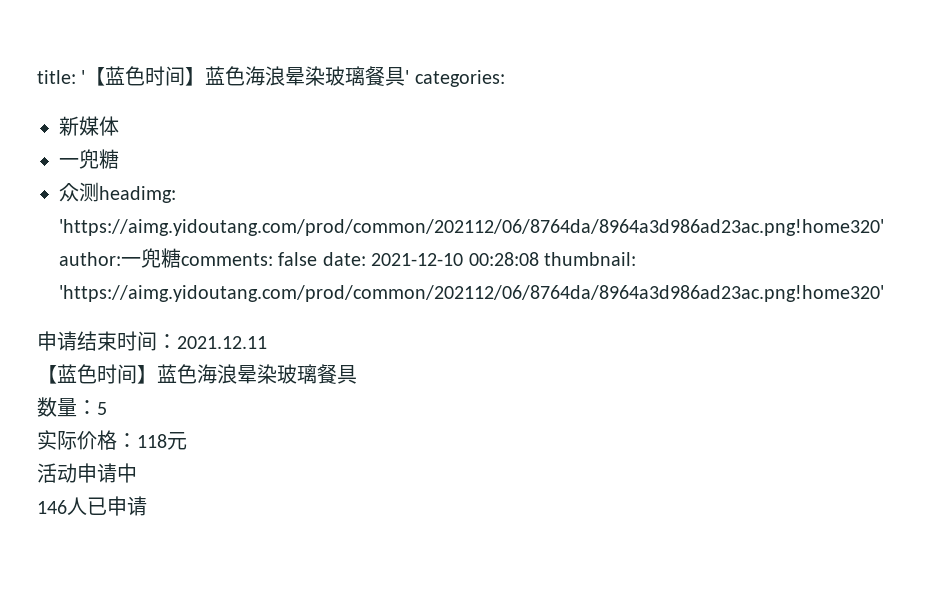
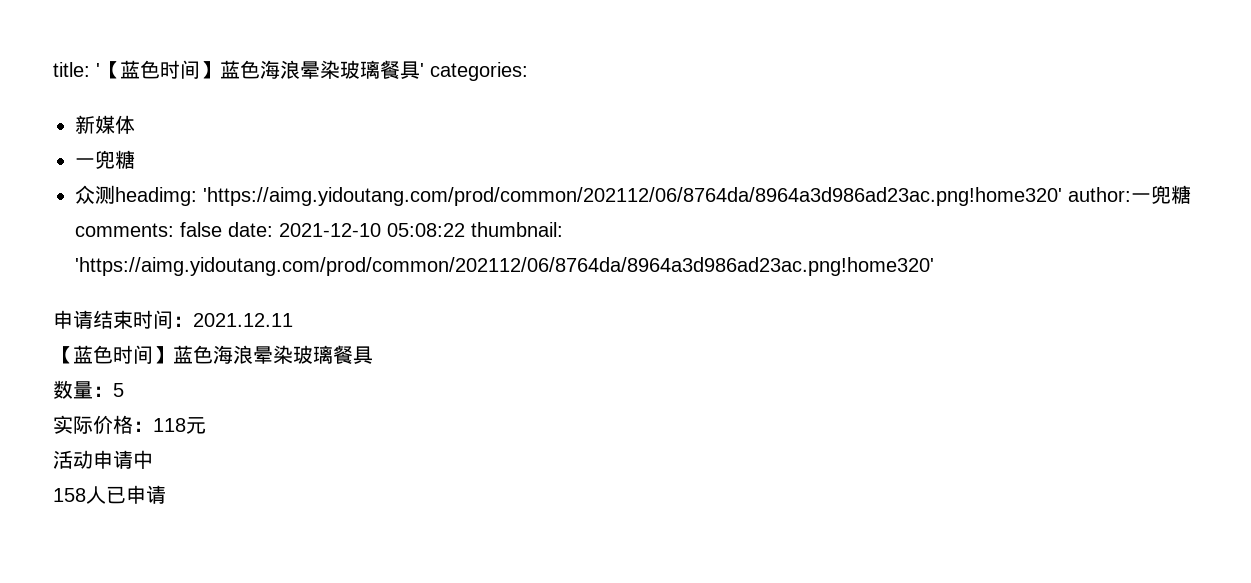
- 众测headimg: 'https://aimg.yidoutang.com/prod/common/202112/06/8764da/8964a3d986ad23ac.png!home320' author:一兜糖comments: false date: 2021-12-10 00:28:08 thumbnail: 'https://aimg.yidoutang.com/prod/common/202112/06/8764da/8964a3d986ad23ac.png!home320'
+ 众测headimg: 'https://aimg.yidoutang.com/prod/common/202112/06/8764da/8964a3d986ad23ac.png!home320' author:一兜糖comments: false date: 2021-12-10 05:08:22 thumbnail: 'https://aimg.yidoutang.com/prod/common/202112/06/8764da/8964a3d986ad23ac.png!home320'
- 146人已申请
+ 158人已申请

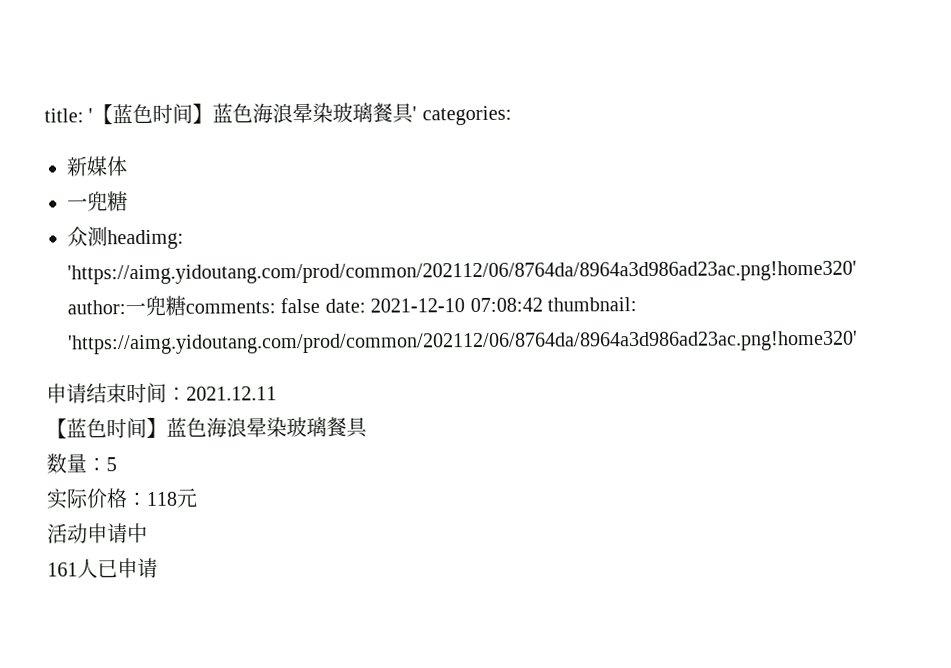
- 众测headimg: 'https://aimg.yidoutang.com/prod/common/202112/06/8764da/8964a3d986ad23ac.png!home320' author:一兜糖comments: false date: 2021-12-10 05:08:22 thumbnail: 'https://aimg.yidoutang.com/prod/common/202112/06/8764da/8964a3d986ad23ac.png!home320'
+ 众测headimg: 'https://aimg.yidoutang.com/prod/common/202112/06/8764da/8964a3d986ad23ac.png!home320' author:一兜糖comments: false date: 2021-12-10 07:08:42 thumbnail: 'https://aimg.yidoutang.com/prod/common/202112/06/8764da/8964a3d986ad23ac.png!home320'
- 158人已申请
+ 161人已申请

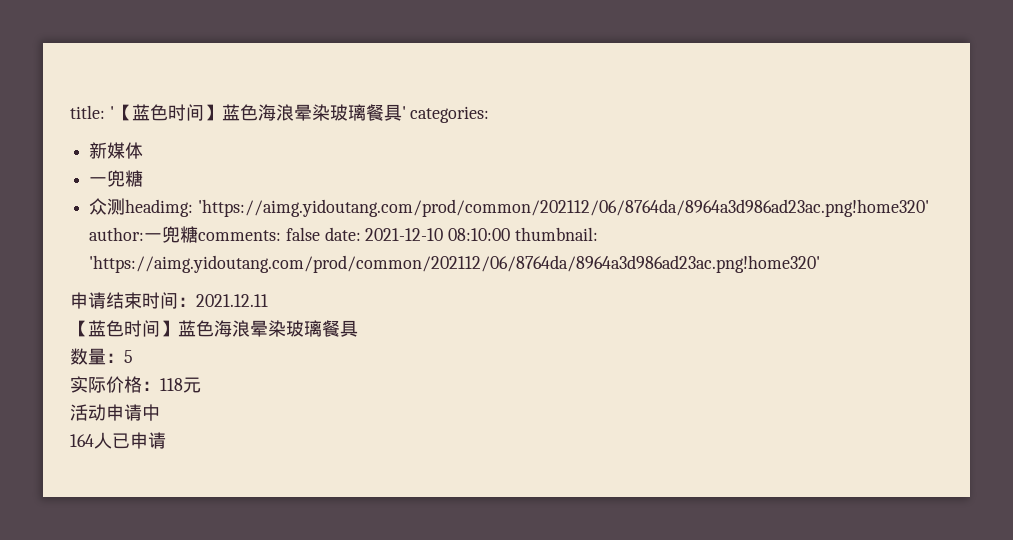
- 众测headimg: 'https://aimg.yidoutang.com/prod/common/202112/06/8764da/8964a3d986ad23ac.png!home320' author:一兜糖comments: false date: 2021-12-10 07:08:42 thumbnail: 'https://aimg.yidoutang.com/prod/common/202112/06/8764da/8964a3d986ad23ac.png!home320'
+ 众测headimg: 'https://aimg.yidoutang.com/prod/common/202112/06/8764da/8964a3d986ad23ac.png!home320' author:一兜糖comments: false date: 2021-12-10 08:10:00 thumbnail: 'https://aimg.yidoutang.com/prod/common/202112/06/8764da/8964a3d986ad23ac.png!home320'
- 161人已申请
+ 164人已申请

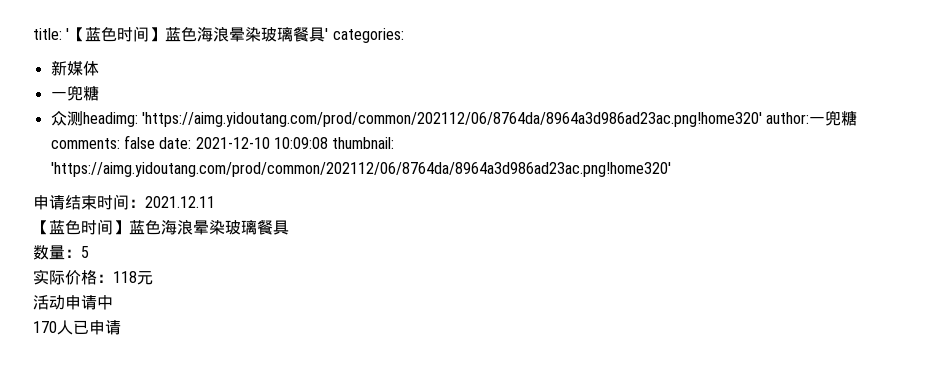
- 众测headimg: 'https://aimg.yidoutang.com/prod/common/202112/06/8764da/8964a3d986ad23ac.png!home320' author:一兜糖comments: false date: 2021-12-10 08:10:00 thumbnail: 'https://aimg.yidoutang.com/prod/common/202112/06/8764da/8964a3d986ad23ac.png!home320'
+ 众测headimg: 'https://aimg.yidoutang.com/prod/common/202112/06/8764da/8964a3d986ad23ac.png!home320' author:一兜糖comments: false date: 2021-12-10 10:09:08 thumbnail: 'https://aimg.yidoutang.com/prod/common/202112/06/8764da/8964a3d986ad23ac.png!home320'
- 164人已申请
+ 170人已申请

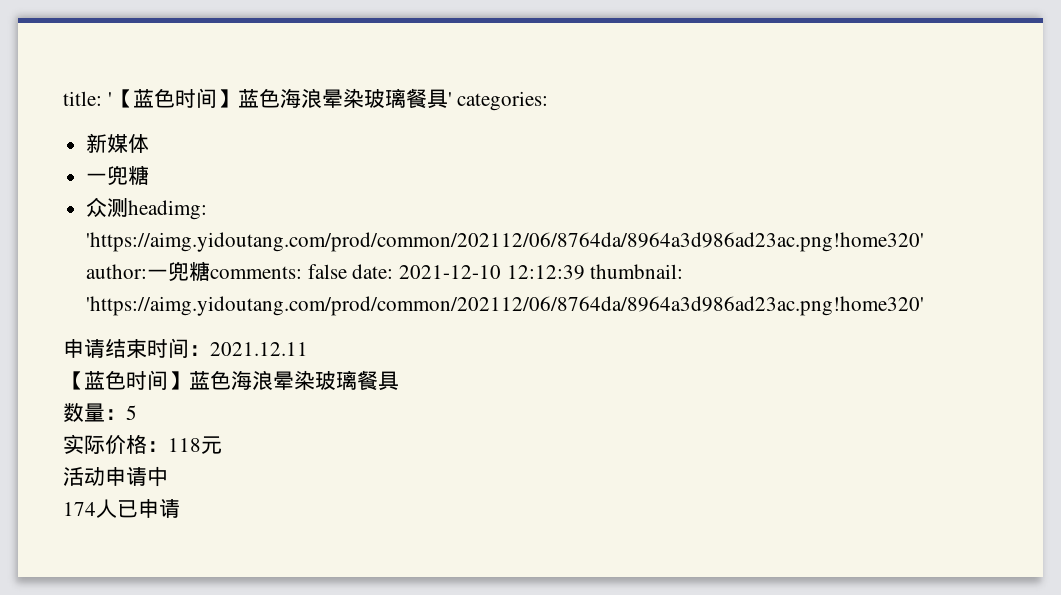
- 众测headimg: 'https://aimg.yidoutang.com/prod/common/202112/06/8764da/8964a3d986ad23ac.png!home320' author:一兜糖comments: false date: 2021-12-10 10:09:08 thumbnail: 'https://aimg.yidoutang.com/prod/common/202112/06/8764da/8964a3d986ad23ac.png!home320'
+ 众测headimg: 'https://aimg.yidoutang.com/prod/common/202112/06/8764da/8964a3d986ad23ac.png!home320' author:一兜糖comments: false date: 2021-12-10 12:12:39 thumbnail: 'https://aimg.yidoutang.com/prod/common/202112/06/8764da/8964a3d986ad23ac.png!home320'
- 170人已申请
+ 174人已申请

